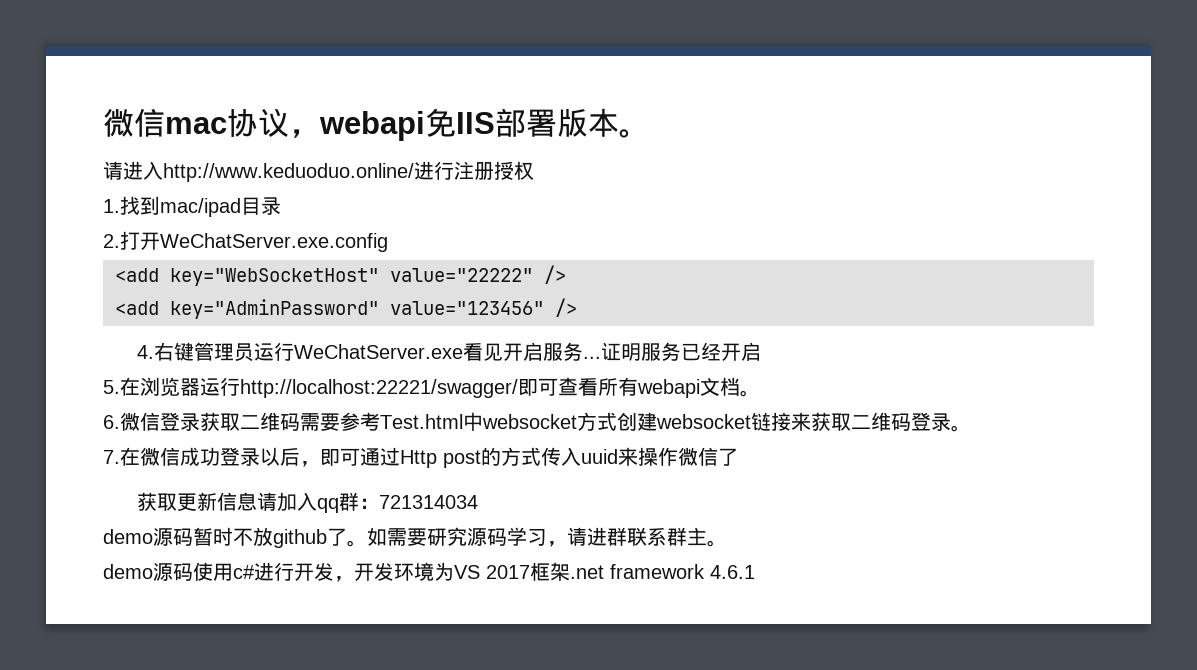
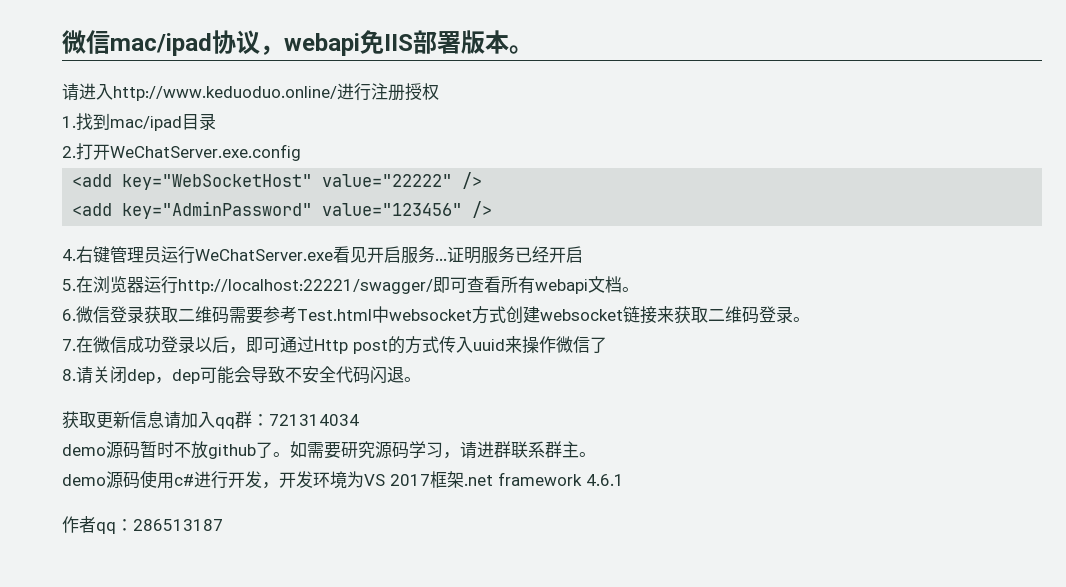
- 微信mac协议，webapi免IIS部署版本。
+ 微信mac/ipad协议，webapi免IIS部署版本。
+ 8.请关闭dep，dep可能会导致不安全代码闪退。
+ 作者qq：286513187

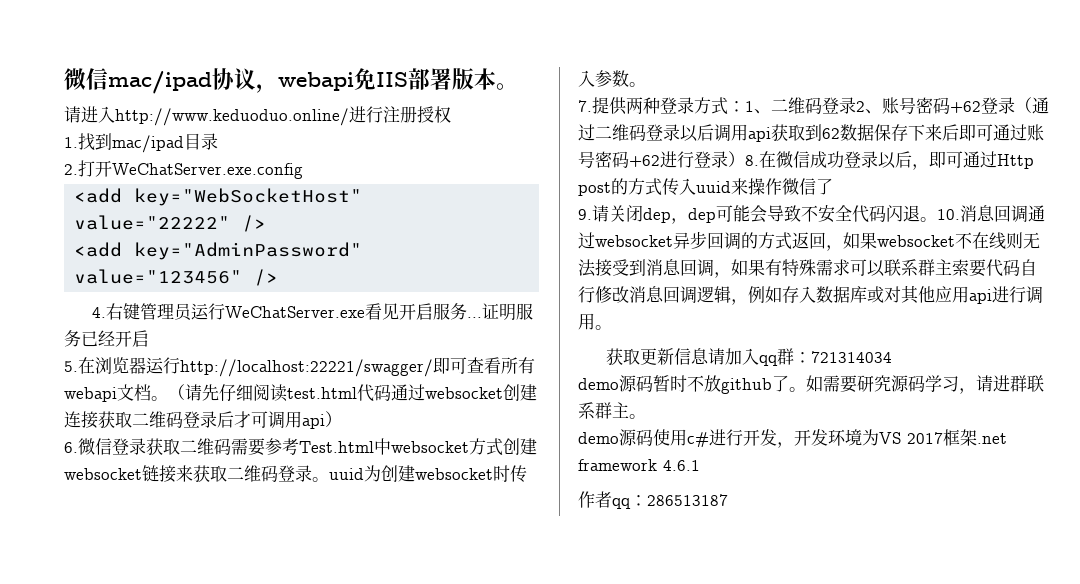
+ （请先仔细阅读test.html代码通过websocket创建连接获取二维码登录后才可调用api）
- 6.微信登录获取二维码需要参考Test.html中websocket方式创建websocket链接来获取二维码登录。
- 7.在微信成功登录以后，即可通过Http post的方式传入uuid来操作微信了
+ 6.微信登录获取二维码需要参考Test.html中websocket方式创建websocket链接来获取二维码登录。uuid为创建websocket时传入参数。
+ 7.提供两种登录方式：1、二维码登录2、账号密码+62登录（通过二维码登录以后调用api获取到62数据保存下来后即可通过账号密码+62进行登录）8.在微信成功登录以后，即可通过Http post的方式传入uuid来操作微信了
- 8.请关闭dep，dep可能会导致不安全代码闪退。
+ 9.请关闭dep，dep可能会导致不安全代码闪退。10.消息回调通过websocket异步回调的方式返回，如果websocket不在线则无法接受到消息回调，如果有特殊需求可以联系群主索要代码自行修改消息回调逻辑，例如存入数据库或对其他应用api进行调用。

